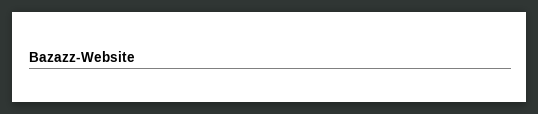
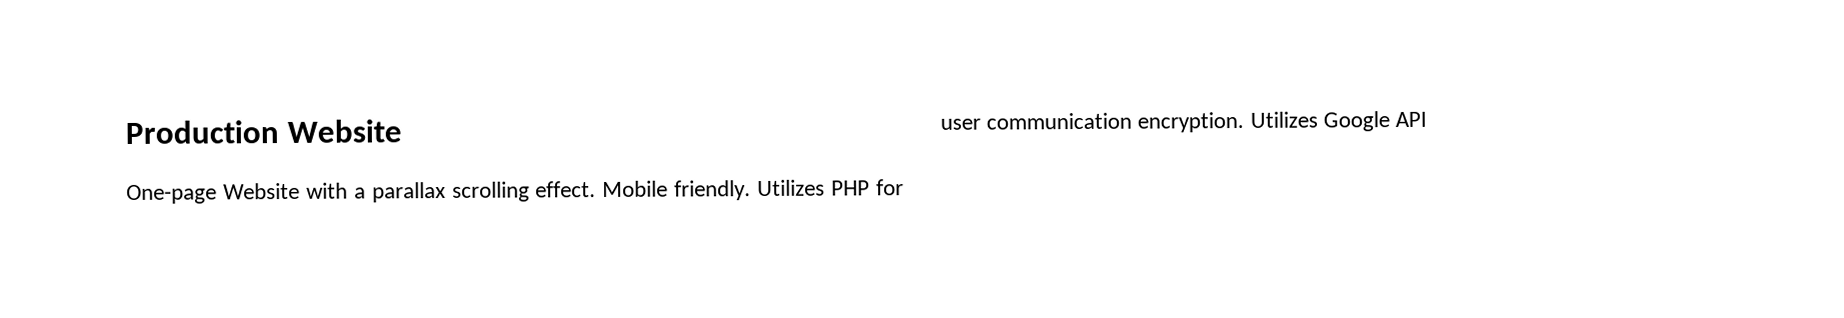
- Bazazz-Website
+ Production Website
+ One-page Website with a parallax scrolling effect. Mobile friendly. Utilizes PHP for user communication encryption. Utilizes Google API

